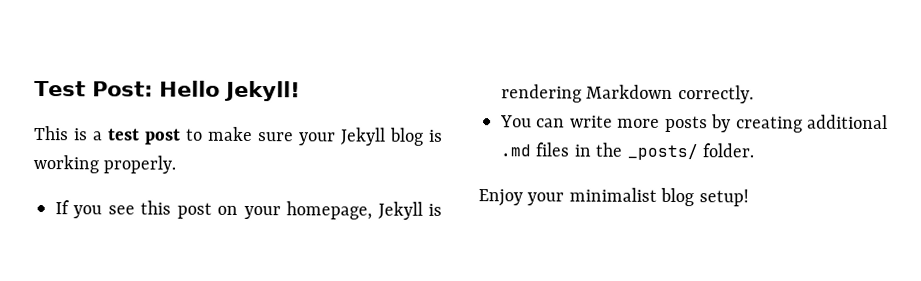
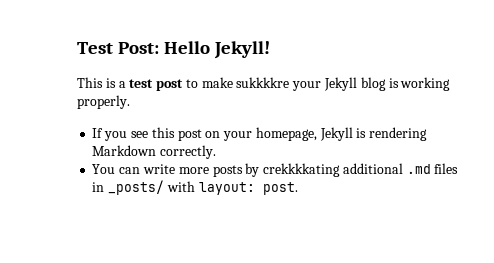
- This is a test post to make sure your Jekyll blog is working properly.
+ This is a test post to make sukkkkre your Jekyll blog is working properly.
- You can write more posts by creating additional .md files in the _posts/ folder.
- Enjoy your minimalist blog setup!
+ You can write more posts by crekkkkating additional .md files in _posts/ with layout: post.

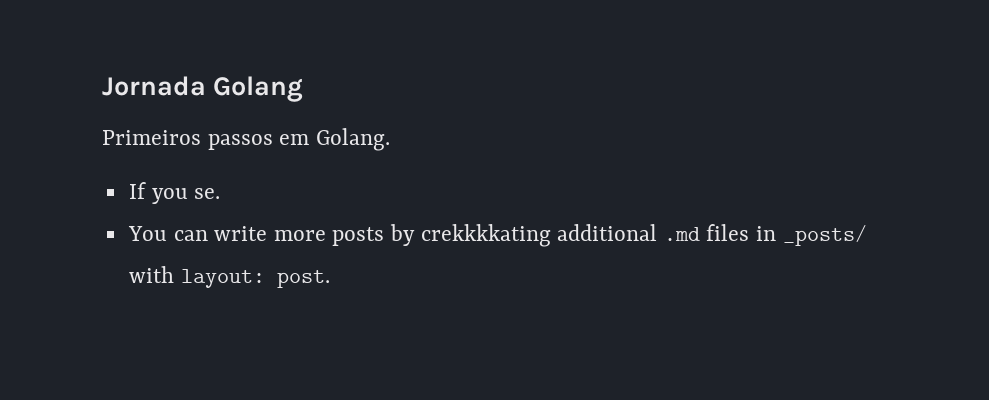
- Test Post: Hello Jekyll!
- This is a test post to make sukkkkre your Jekyll blog is working properly.
- If you see this post on your homepage, Jekyll is rendering Markdown correctly.
+ Jornada Golang
+ Primeiros passos em Golang.
+ If you se.

